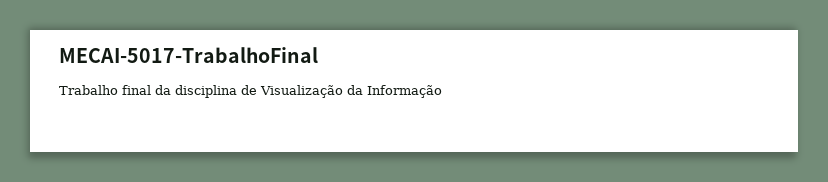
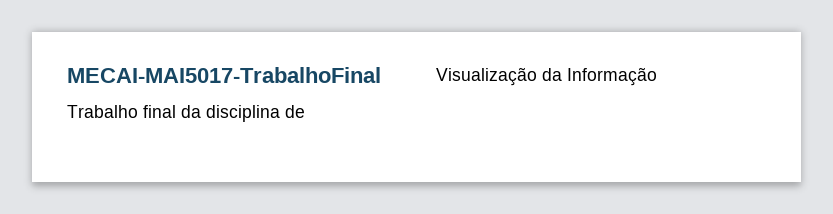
- MECAI-5017-TrabalhoFinal
+ MECAI-MAI5017-TrabalhoFinal

